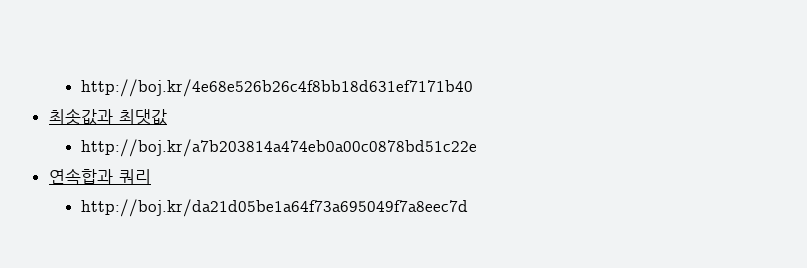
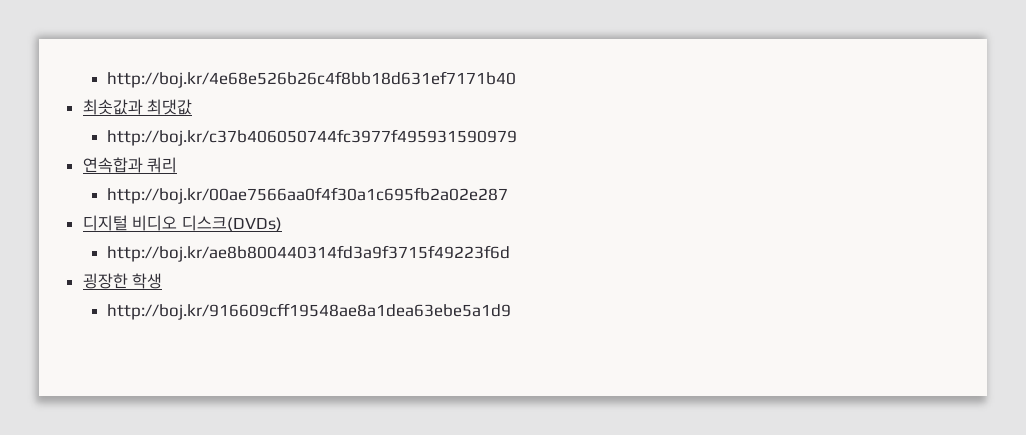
- http://boj.kr/a7b203814a474eb0a00c0878bd51c22e
+ http://boj.kr/c37b406050744fc3977f495931590979
- http://boj.kr/da21d05be1a64f73a695049f7a8eec7d
+ http://boj.kr/00ae7566aa0f4f30a1c695fb2a02e287
+ 디지털 비디오 디스크(DVDs)
+ http://boj.kr/ae8b800440314fd3a9f3715f49223f6d
+ 굉장한 학생
+ http://boj.kr/916609cff19548ae8a1dea63ebe5a1d9

